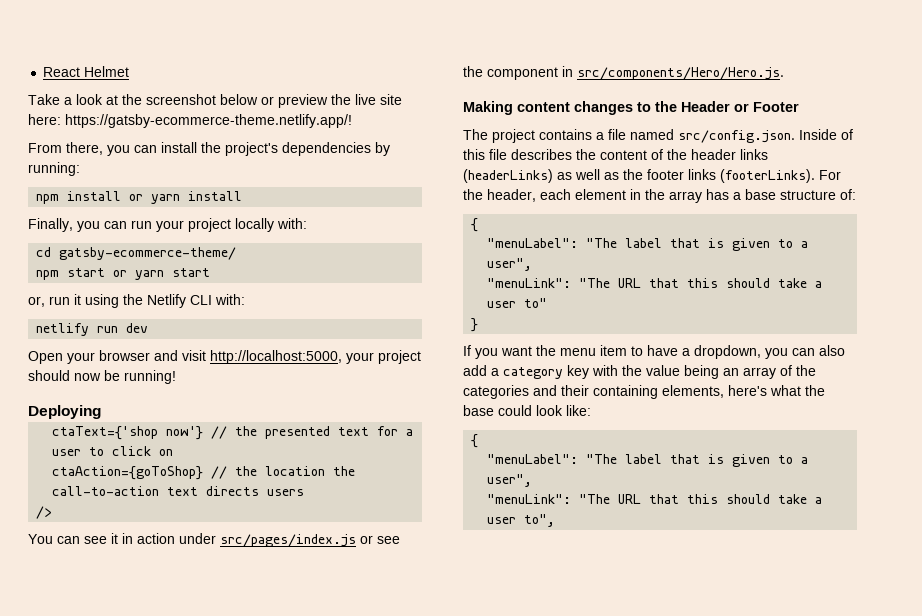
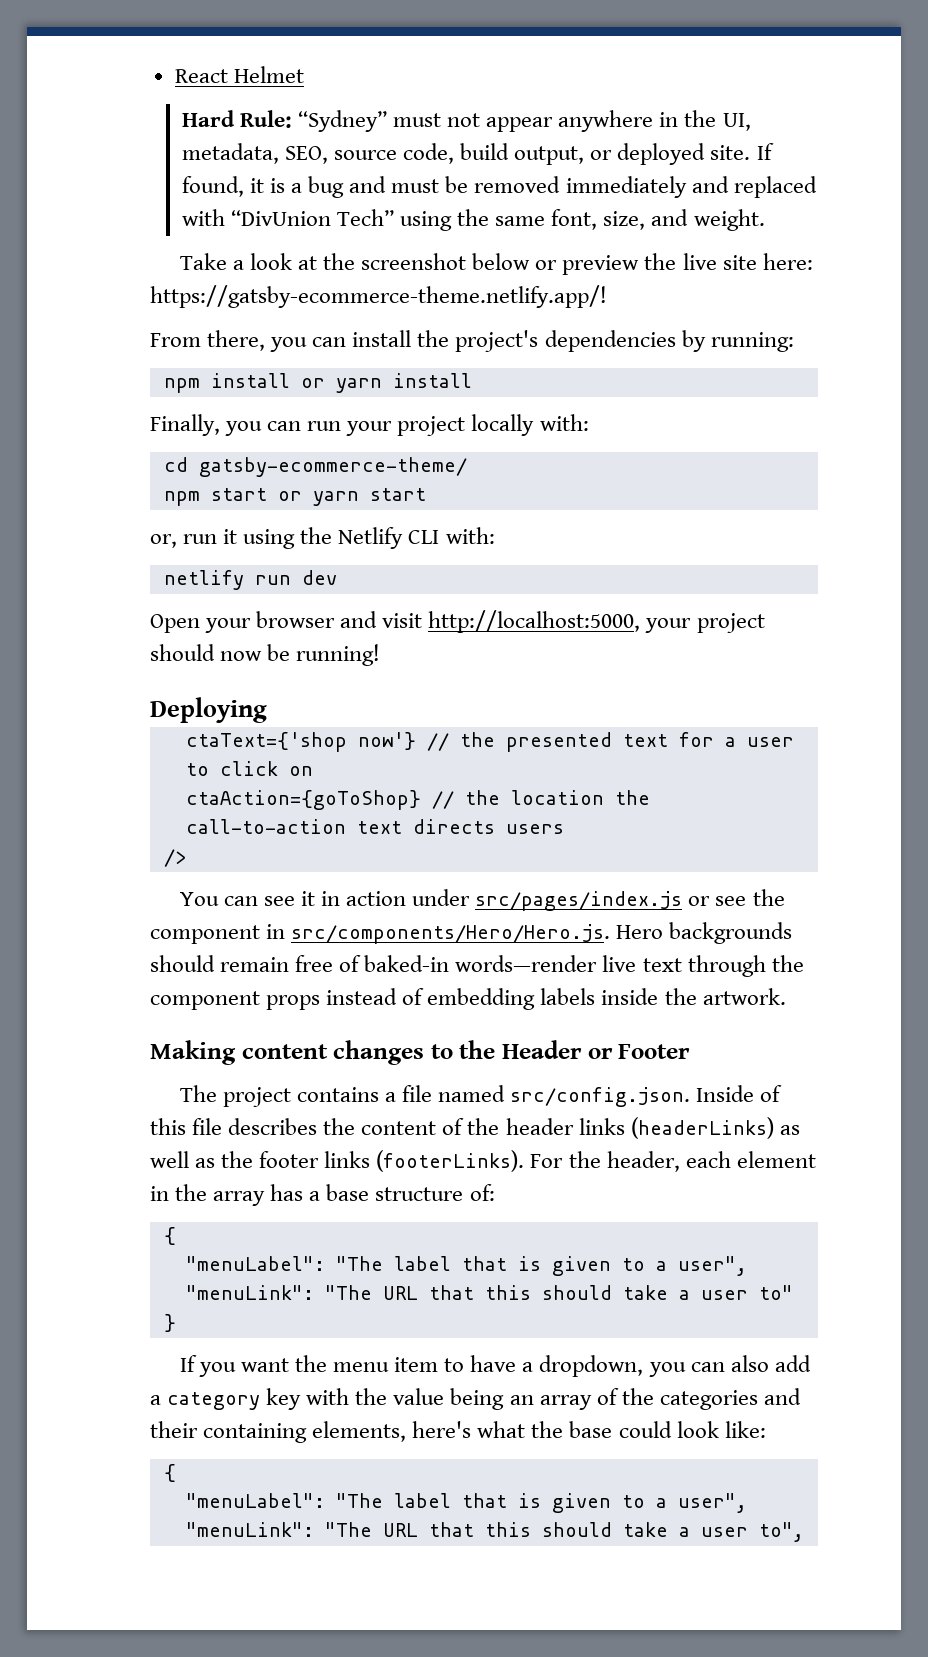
+ Hard Rule: “Sydney” must not appear anywhere in the UI, metadata, SEO, source code, build output, or deployed site. If found, it is a bug and must be removed immediately and replaced with “DivUnion Tech” using the same font, size, and weight.
- You can see it in action under src/pages/index.js or see the component in src/components/Hero/Hero.js.
+ You can see it in action under src/pages/index.js or see the component in src/components/Hero/Hero.js. Hero backgrounds should remain free of baked-in words—render live text through the component props instead of embedding labels inside the artwork.

